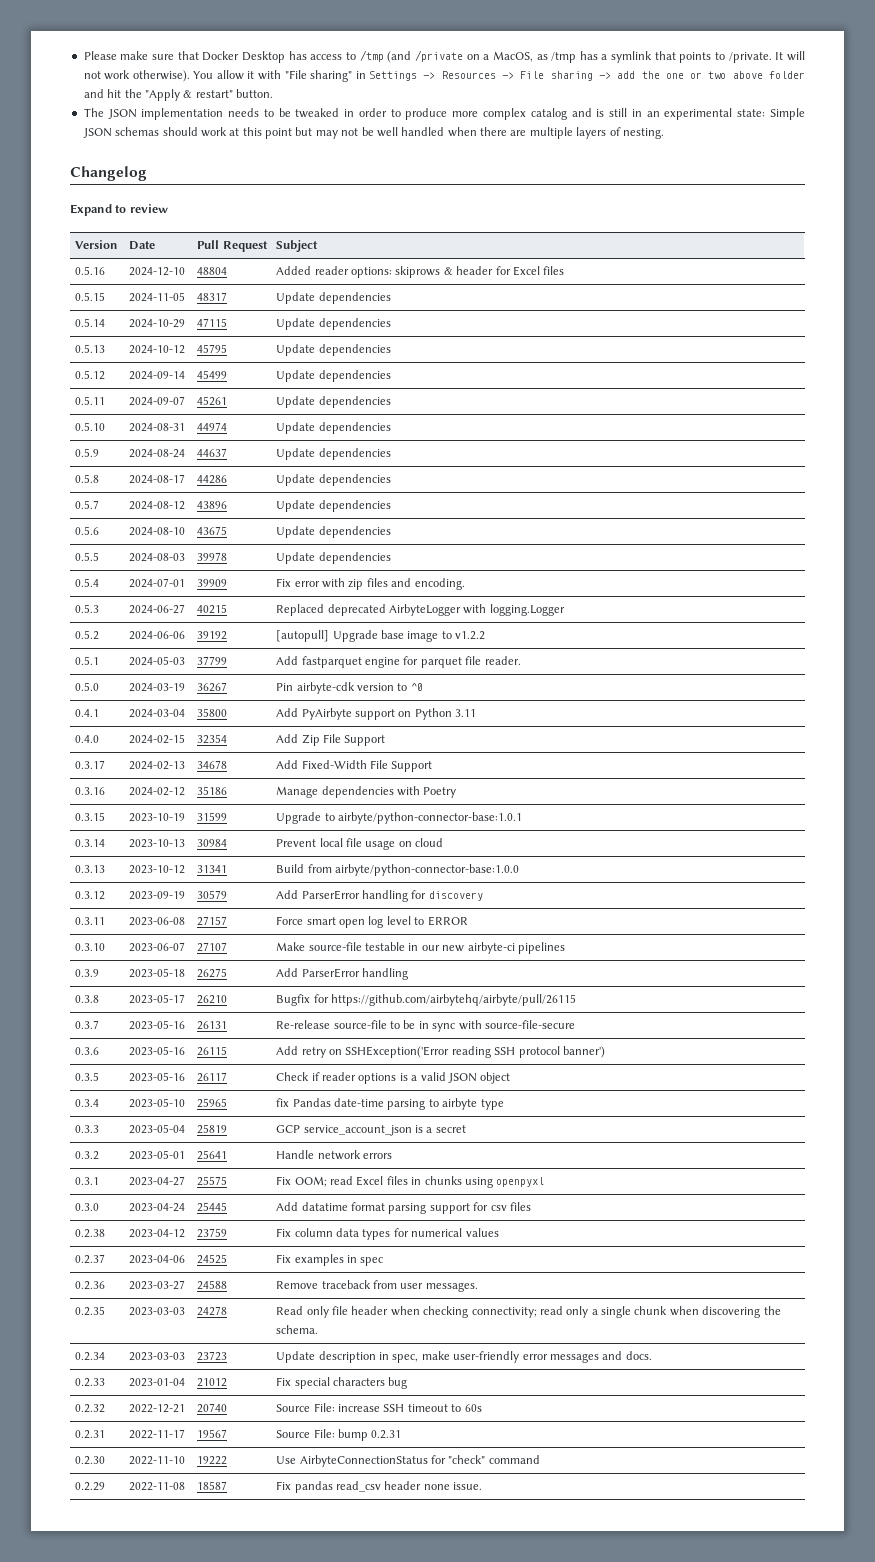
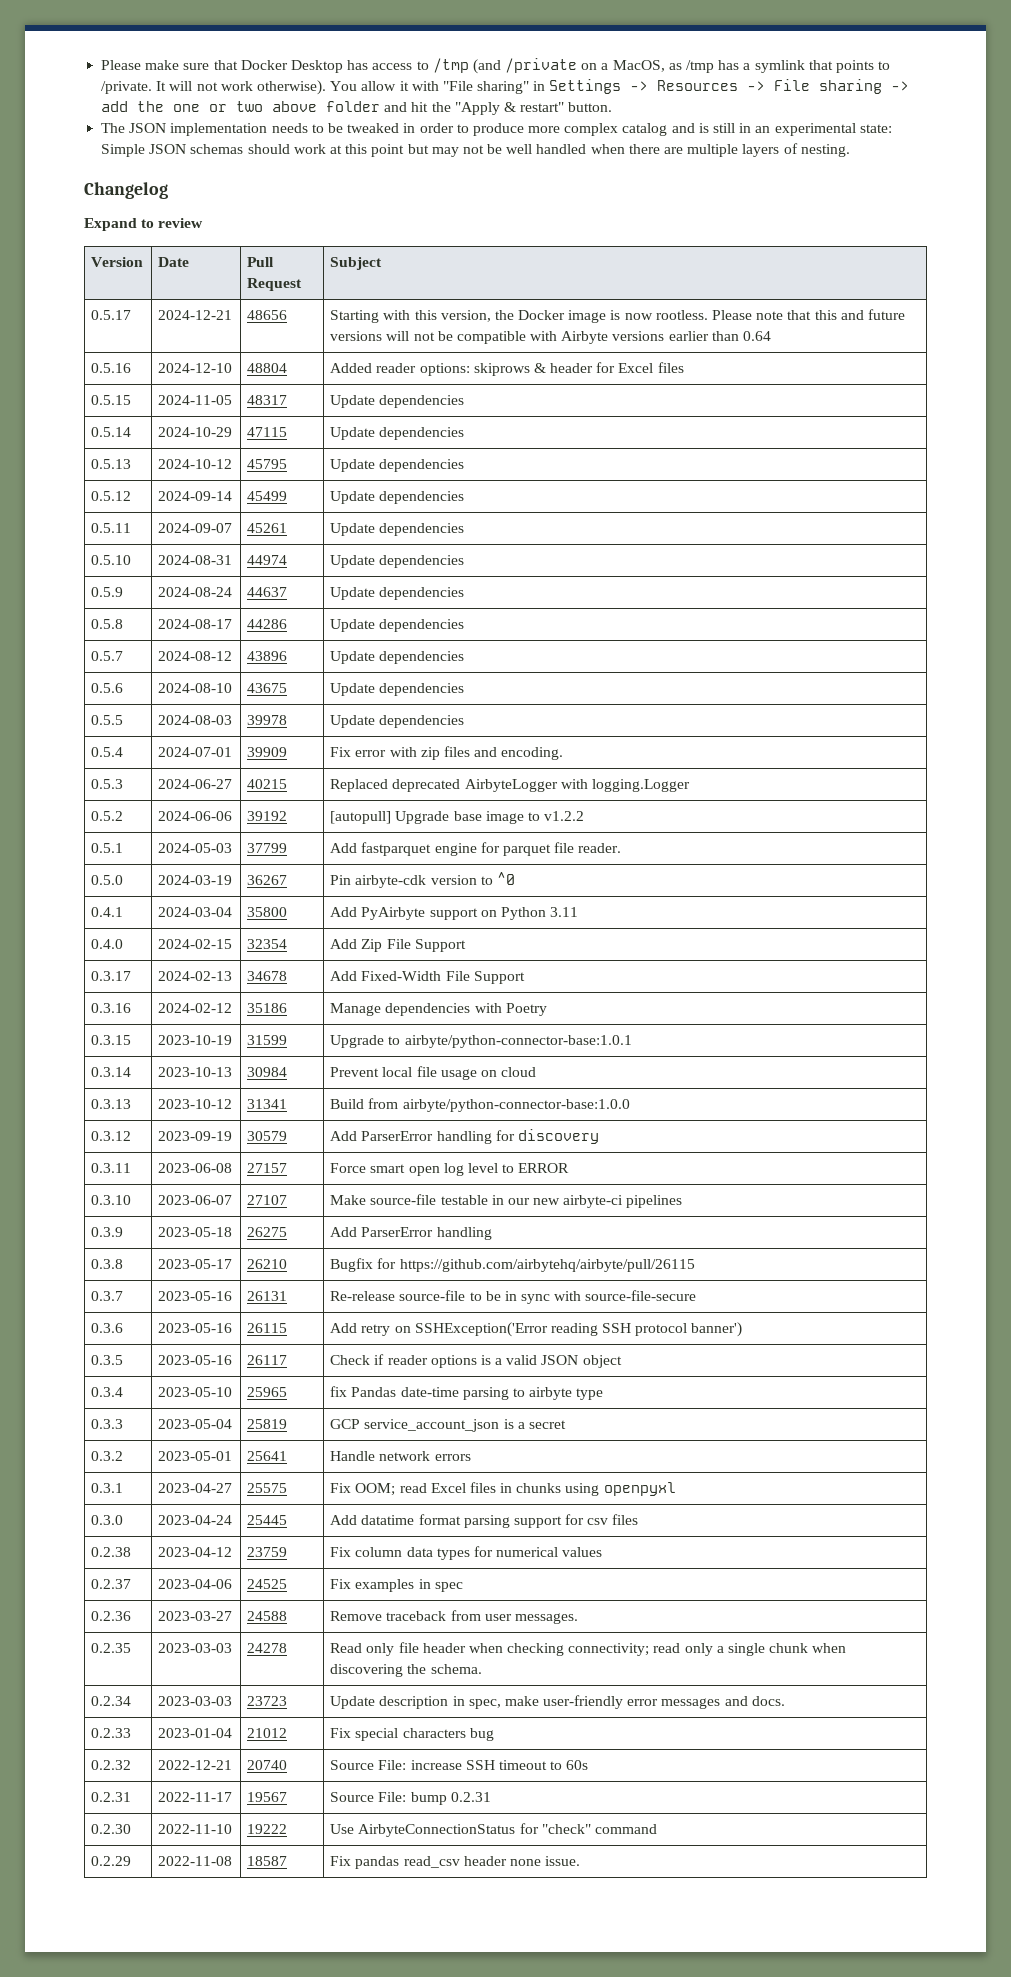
+ 0.5.17 | 2024-12-21 | 48656 | Starting with this version, the Docker image is now rootless. Please note that this and future versions will not be compatible with Airbyte versions earlier than 0.64

